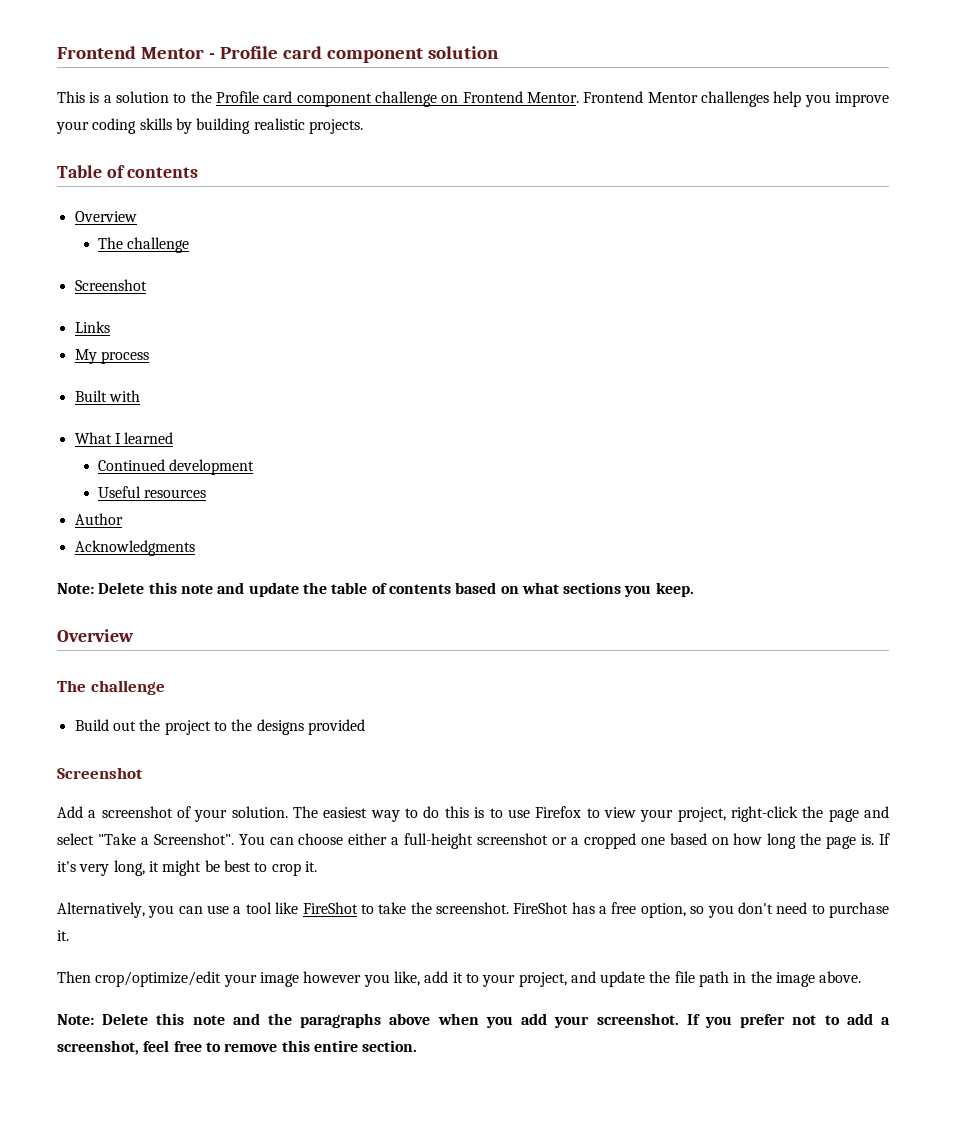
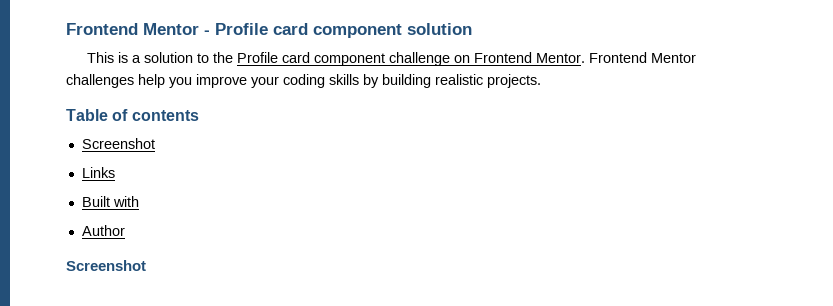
  Table of contents
- Overview
- The challenge
- My process
- What I learned
- Continued development
- Useful resources
  Author
- Acknowledgments
- Note: Delete this note and update the table of contents based on what sections you keep.
- Overview
- The challenge
- Build out the project to the designs provided
  Screenshot
- Add a screenshot of your solution. The easiest way to do this is to use Firefox to view your project, right-click the page and select "Take a Screenshot". You can choose either a full-height screenshot or a cropped one based on how long the page is. If it's very long, it might be best to crop it.
- Alternatively, you can use a tool like FireShot to take the screenshot. FireShot has a free option, so you don't need to purchase it.
- Then crop/optimize/edit your image however you like, add it to your project, and update the file path in the image above.
- Note: Delete this note and the paragraphs above when you add your screenshot. If you prefer not to add a screenshot, feel free to remove this entire section.

